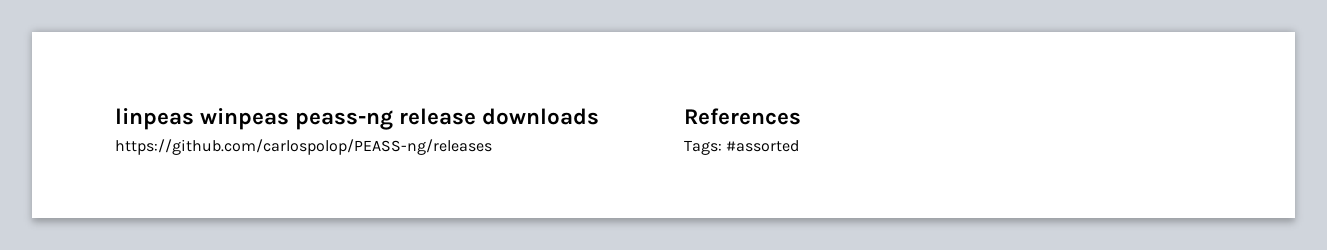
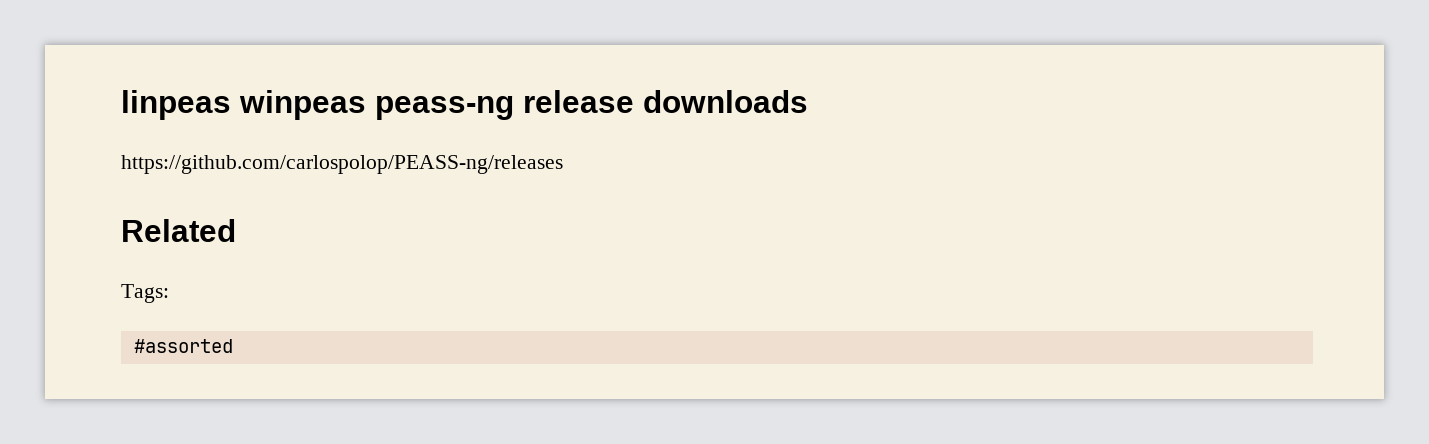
- References
+ Related
- Tags: #assorted
+ Tags:
+ #assorted

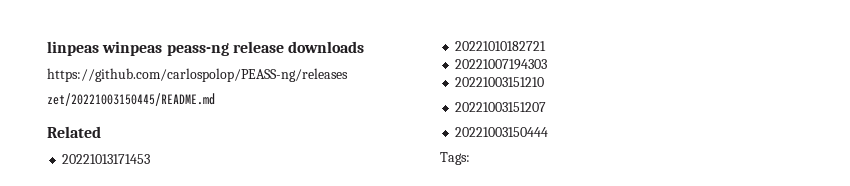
+ zet/20221003150445/README.md
+ 20221013171453
+ 20221010182721
+ 20221007194303
+ 20221003151210
+ 20221003151207
+ 20221003150444
- #assorted

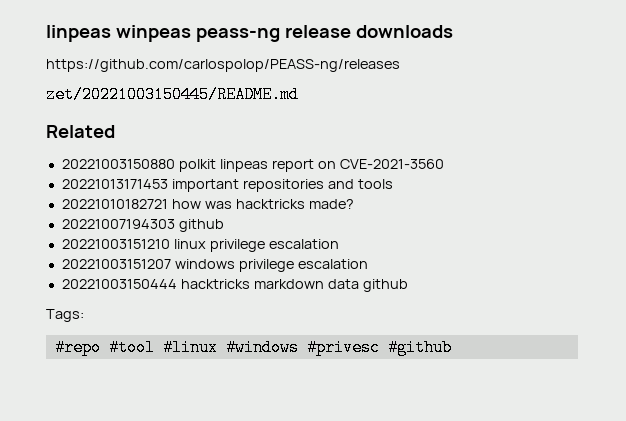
- 20221013171453
- 20221010182721
+ 20221003150880 polkit linpeas report on CVE-2021-3560
+ 20221013171453 important repositories and tools
+ 20221010182721 how was hacktricks made?
- 20221007194303
+ 20221007194303 github
- 20221003151210
- 20221003151207
- 20221003150444
+ 20221003151210 linux privilege escalation
+ 20221003151207 windows privilege escalation
+ 20221003150444 hacktricks markdown data github
  Tags:
+ #repo #tool #linux #windows #privesc #github

